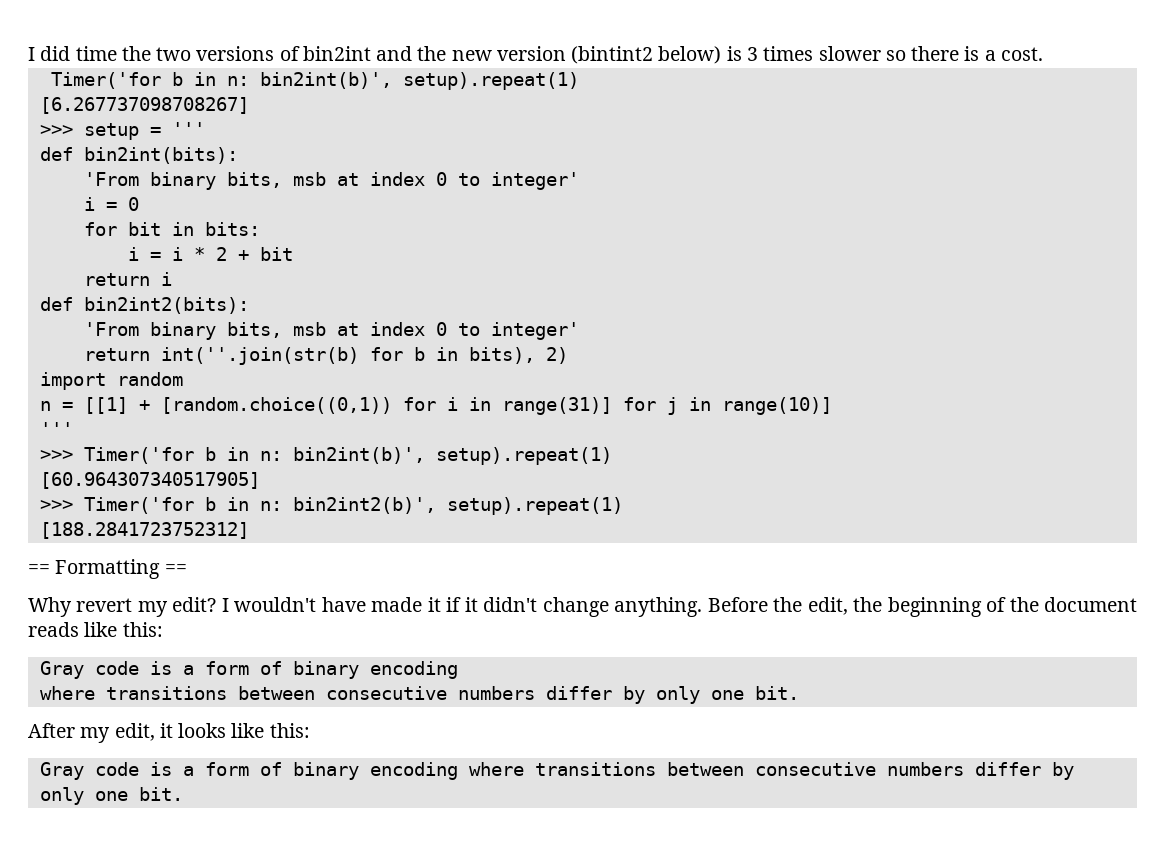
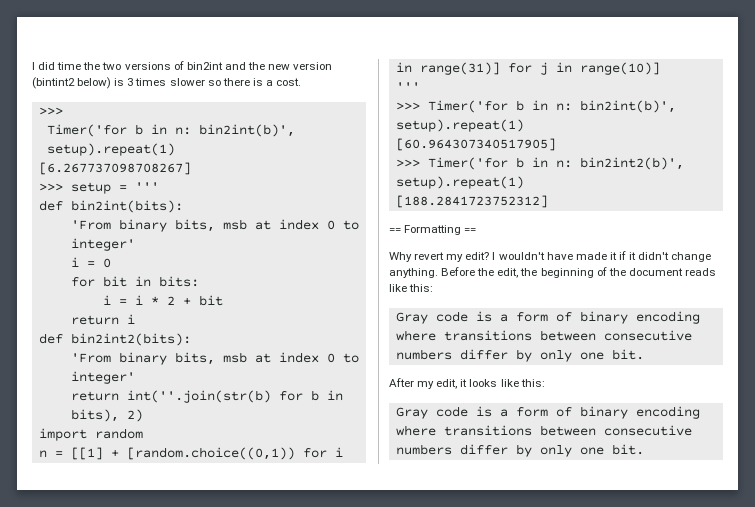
  I did time the two versions of bin2int and the new version (bintint2 below) is 3 times slower so there is a cost.
+ >>>

